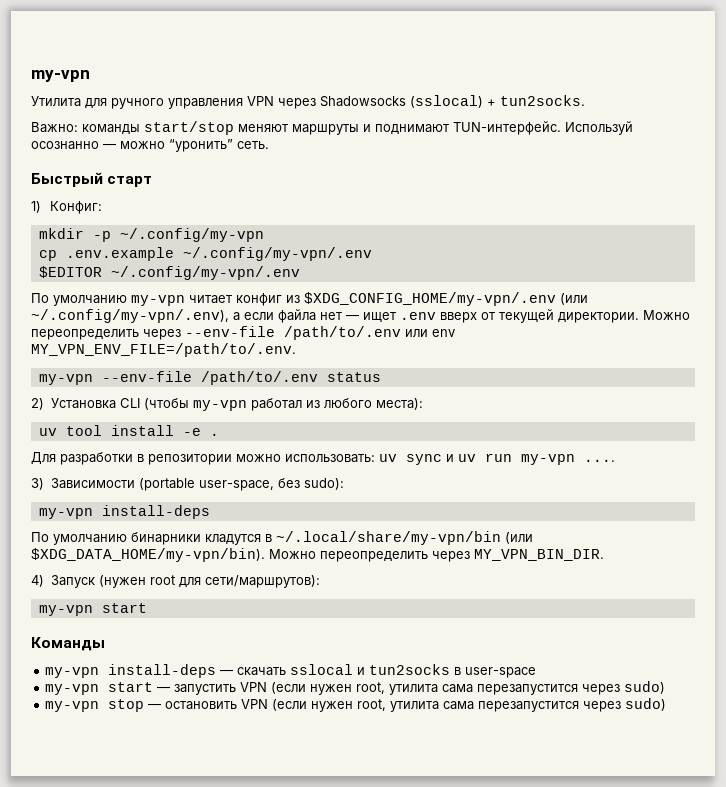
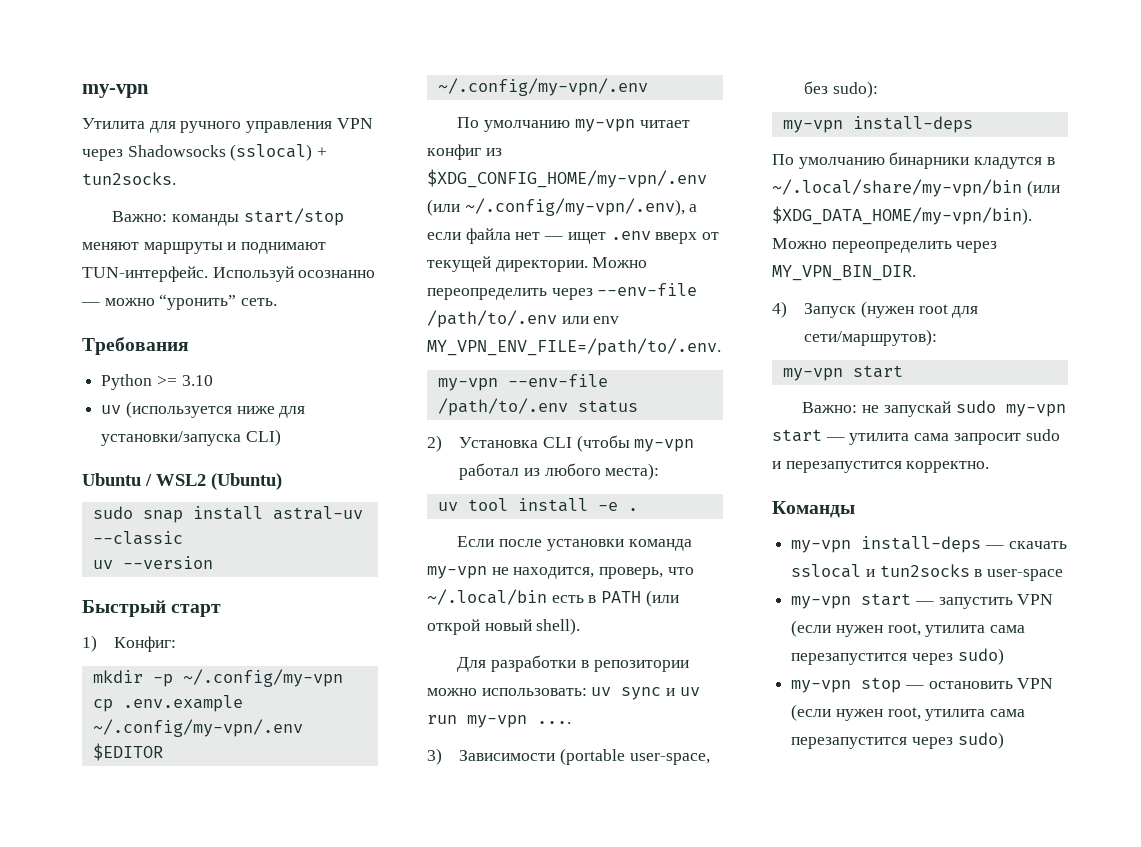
+ Требования
+ Python >= 3.10
+ uv (используется ниже для установки/запуска CLI)
+ Ubuntu / WSL2 (Ubuntu)
+ sudo snap install astral-uv --classic
+ uv --version
+ Если после установки команда my-vpn не находится, проверь, что ~/.local/bin есть в PATH (или открой новый shell).
+ Важно: не запускай sudo my-vpn start — утилита сама запросит sudo и перезапустится корректно.

